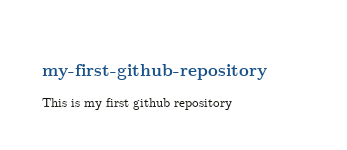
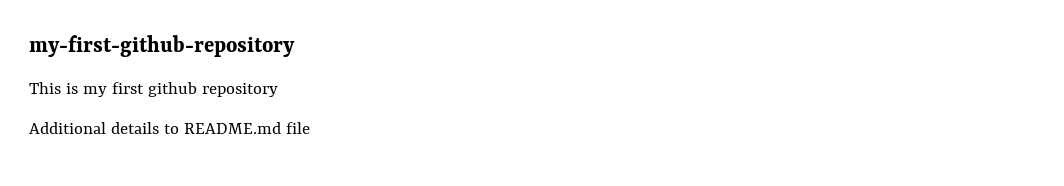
+ Additional details to README.md file

